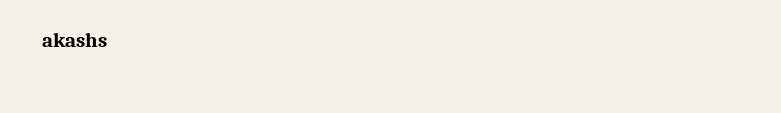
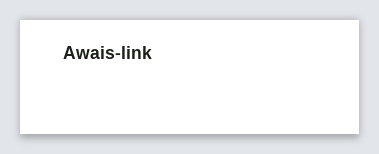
- akashs
+ Awais-link

